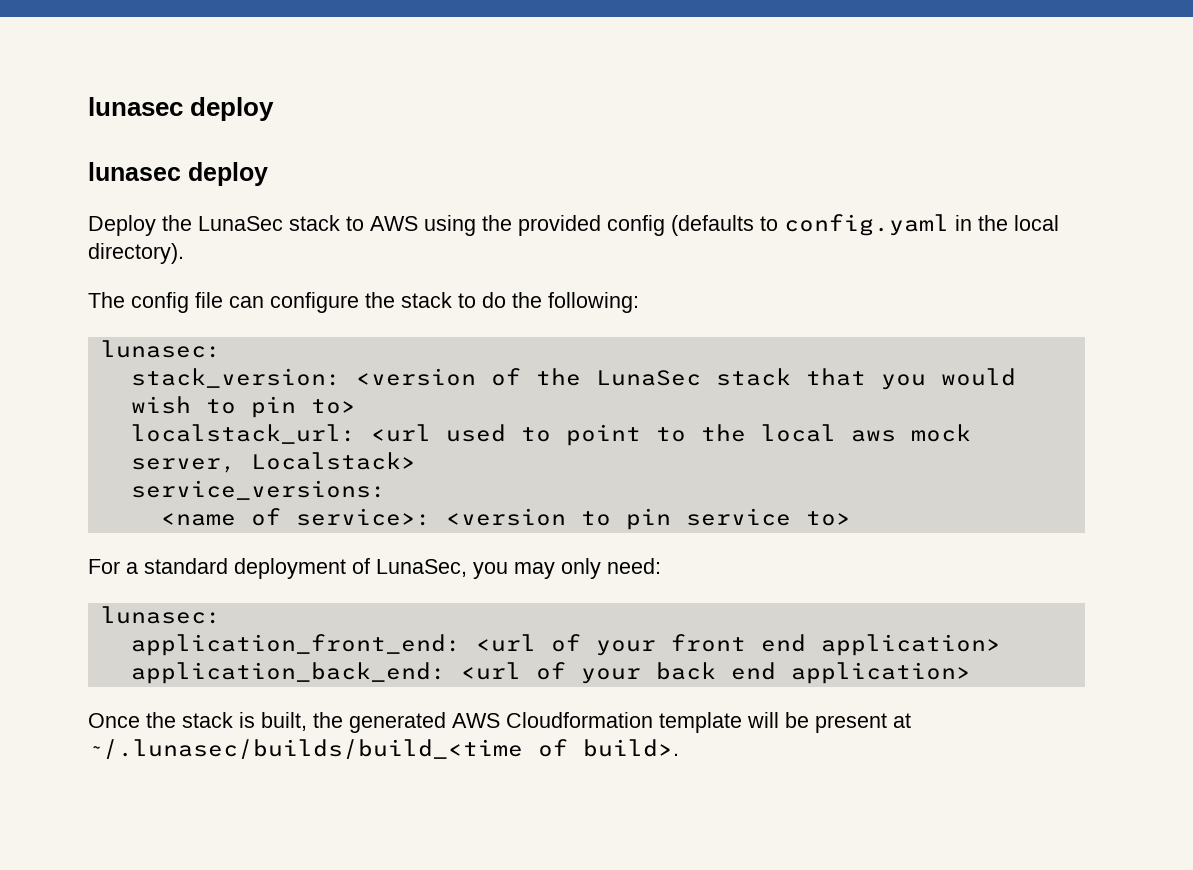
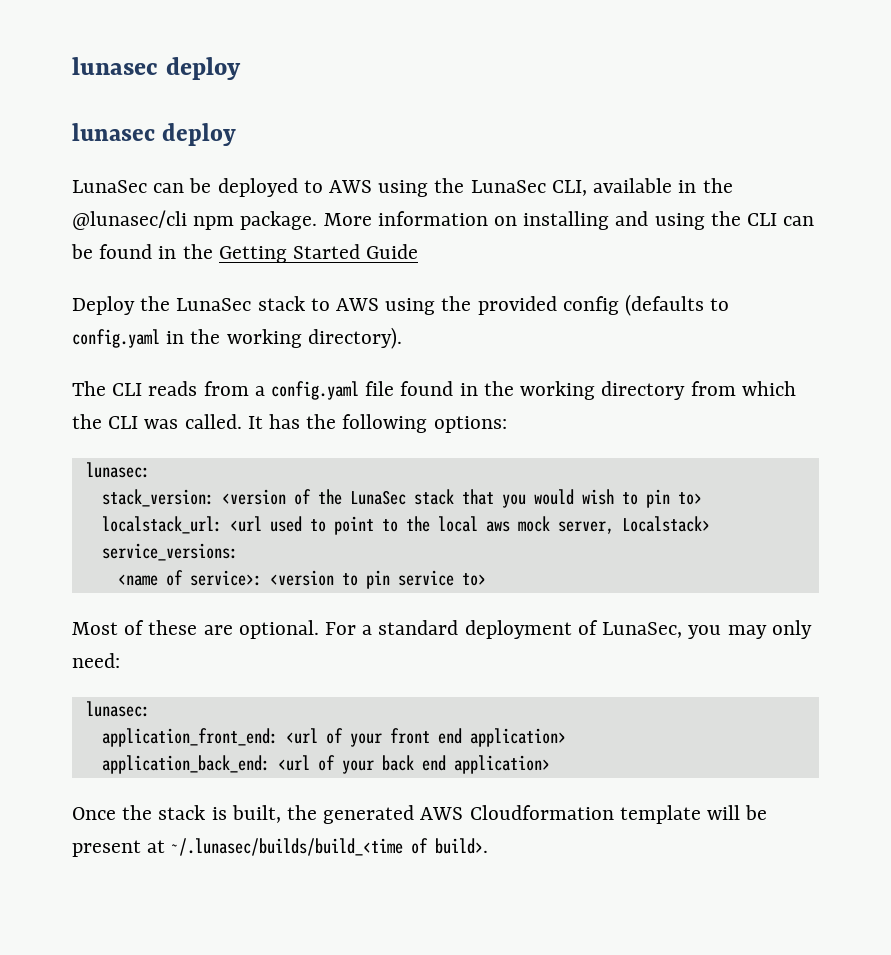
+ LunaSec can be deployed to AWS using the LunaSec CLI, available in the @lunasec/cli npm package. More information on installing and using the CLI can be found in the Getting Started Guide
- Deploy the LunaSec stack to AWS using the provided config (defaults to config.yaml in the local directory).
+ Deploy the LunaSec stack to AWS using the provided config (defaults to config.yaml in the working directory).
- The config file can configure the stack to do the following:
+ The CLI reads from a config.yaml file found in the working directory from which the CLI was called. It has the following options:
+ Most of these are optional.

